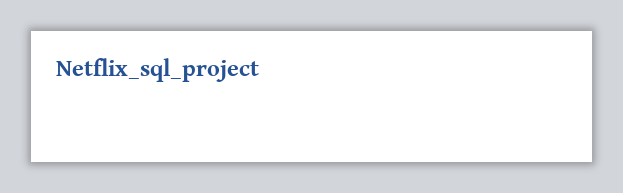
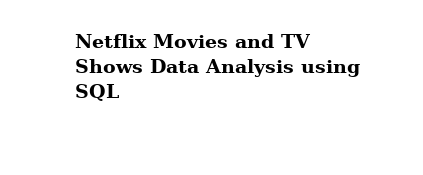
- Netflix_sql_project
+ Netflix Movies and TV Shows Data Analysis using SQL

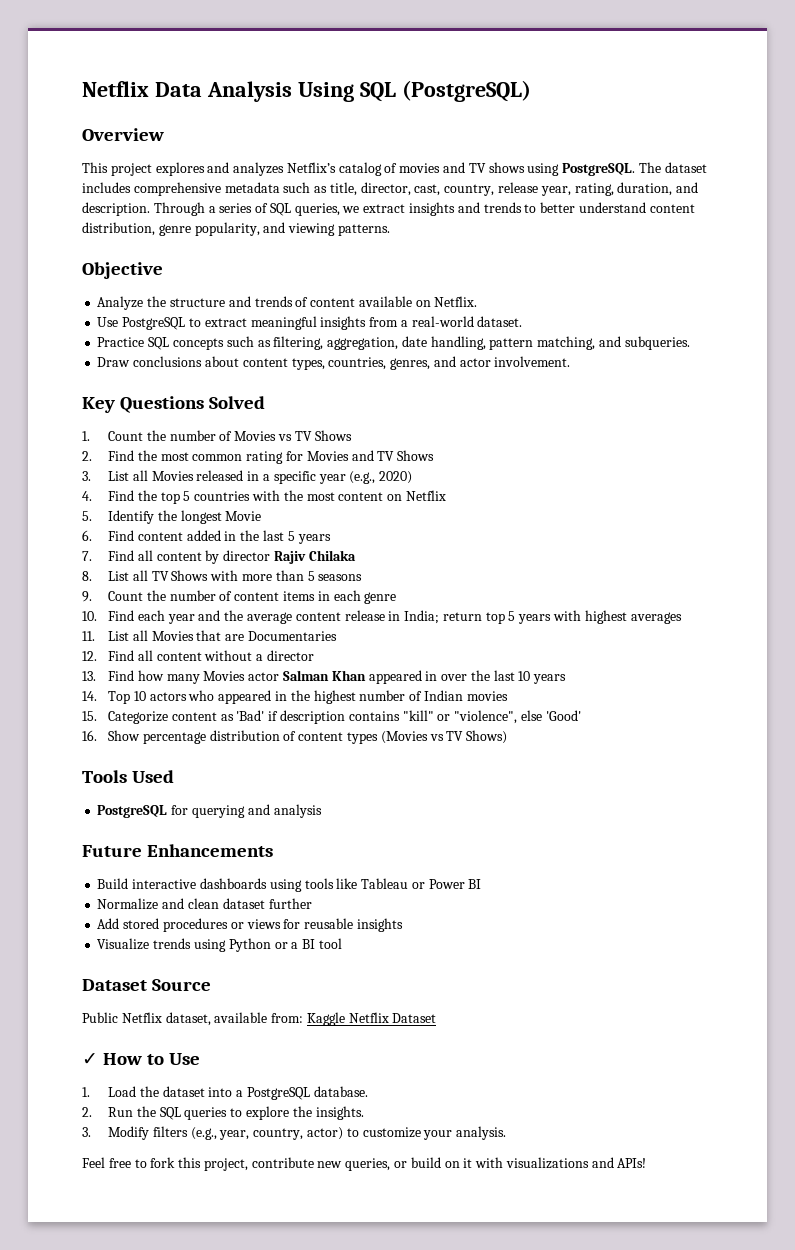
- Netflix Movies and TV Shows Data Analysis using SQL
+ Netflix Data Analysis Using SQL (PostgreSQL)
+ Overview
+ This project explores and analyzes Netflix’s catalog of movies and TV shows using PostgreSQL. The dataset includes comprehensive metadata such as title, director, cast, country, release year, rating, duration, and description. Through a series of SQL queries, we extract insights and trends to better understand content distribution, genre popularity, and viewing patterns.
+ Objective
+ Analyze the structure and trends of content available on Netflix.
+ Use PostgreSQL to extract meaningful insights from a real-world dataset.
+ Practice SQL concepts such as filtering, aggregation, date handling, pattern matching, and subqueries.
+ Draw conclusions about content types, countries, genres, and actor involvement.
+ Key Questions Solved
+ 1. Count the number of Movies vs TV Shows
+ 2. Find the most common rating for Movies and TV Shows
+ 3. List all Movies released in a specific year (e.g., 2020)
+ 4. Find the top 5 countries with the most content on Netflix
+ 5. Identify the longest Movie
+ 6. Find content added in the last 5 years
+ 7. Find all content by director Rajiv Chilaka
+ 8. List all TV Shows with more than 5 seasons
+ 9. Count the number of content items in each genre
+ 10. Find each year and the average content release in India; return top 5 years with highest averages
+ 11. List all Movies that are Documentaries
+ 12. Find all content without a director
+ 13. Find how many Movies actor Salman Khan appeared in over the last 10 years
+ 14. Top 10 actors who appeared in the highest number of Indian movies
+ 15. Categorize content as 'Bad' if description contains "kill" or "violence", else 'Good'
+ 16. Show percentage distribution of content types (Movies vs TV Shows)
+ Tools Used
+ PostgreSQL for querying and analysis
+ Future Enhancements
+ Build interactive dashboards using tools like Tableau or Power BI
+ Normalize and clean dataset further
+ Add stored procedures or views for reusable insights
+ Visualize trends using Python or a BI tool
+ Dataset Source
+ Public Netflix dataset, available from: Kaggle Netflix Dataset
+ ✓ How to Use
+ 1. Load the dataset into a PostgreSQL database.
+ 2. Run the SQL queries to explore the insights.
+ 3. Modify filters (e.g., year, country, actor) to customize your analysis.
+ Feel free to fork this project, contribute new queries, or build on it with visualizations and APIs!

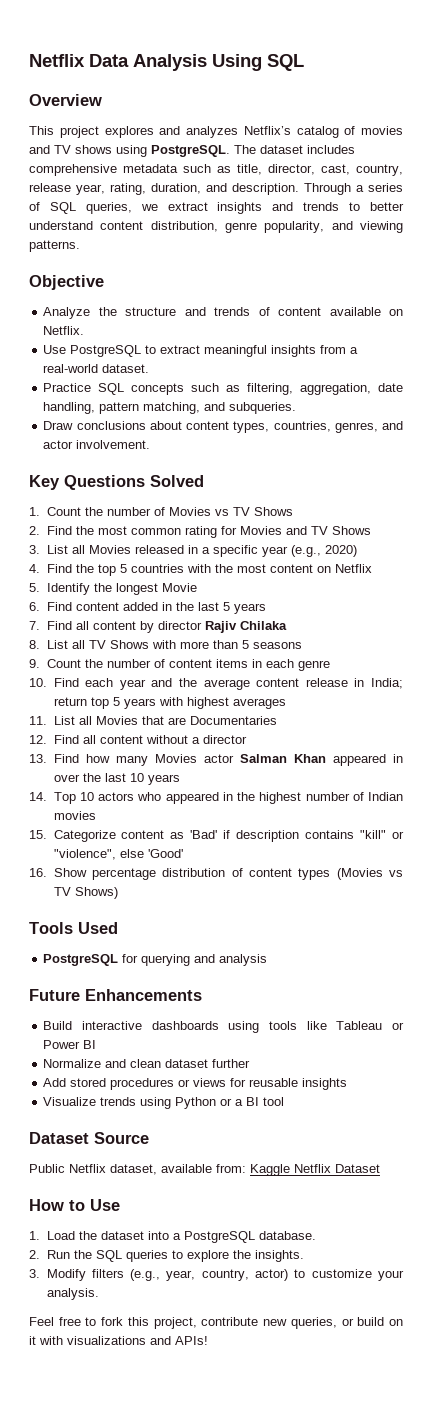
- Netflix Data Analysis Using SQL (PostgreSQL)
+ Netflix Data Analysis Using SQL
- ✓ How to Use
+ How to Use

